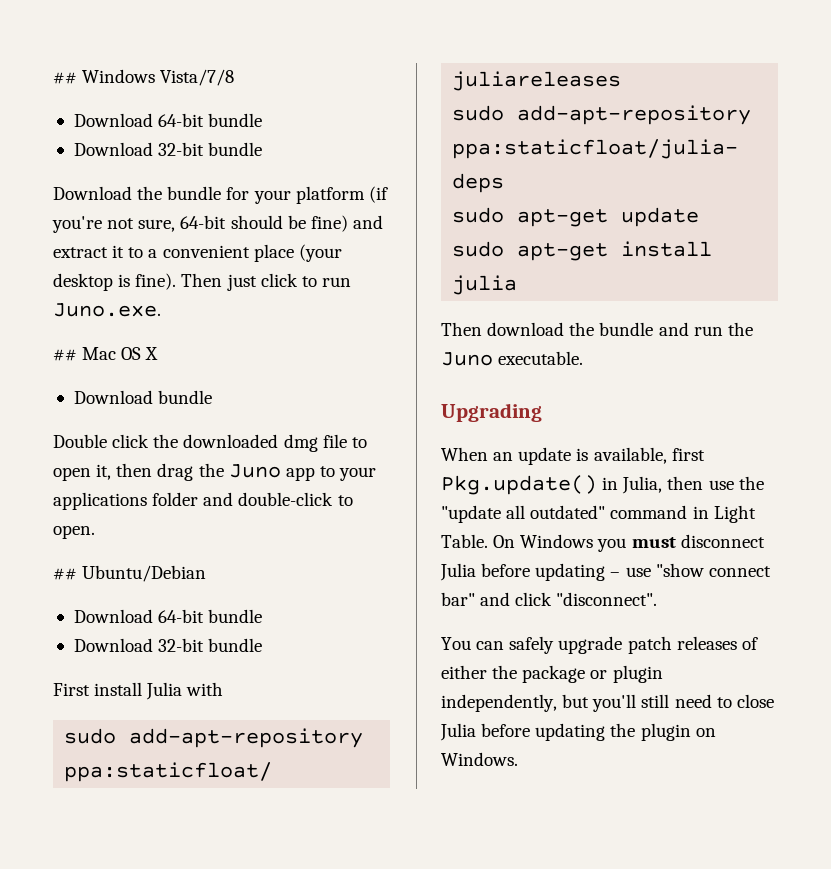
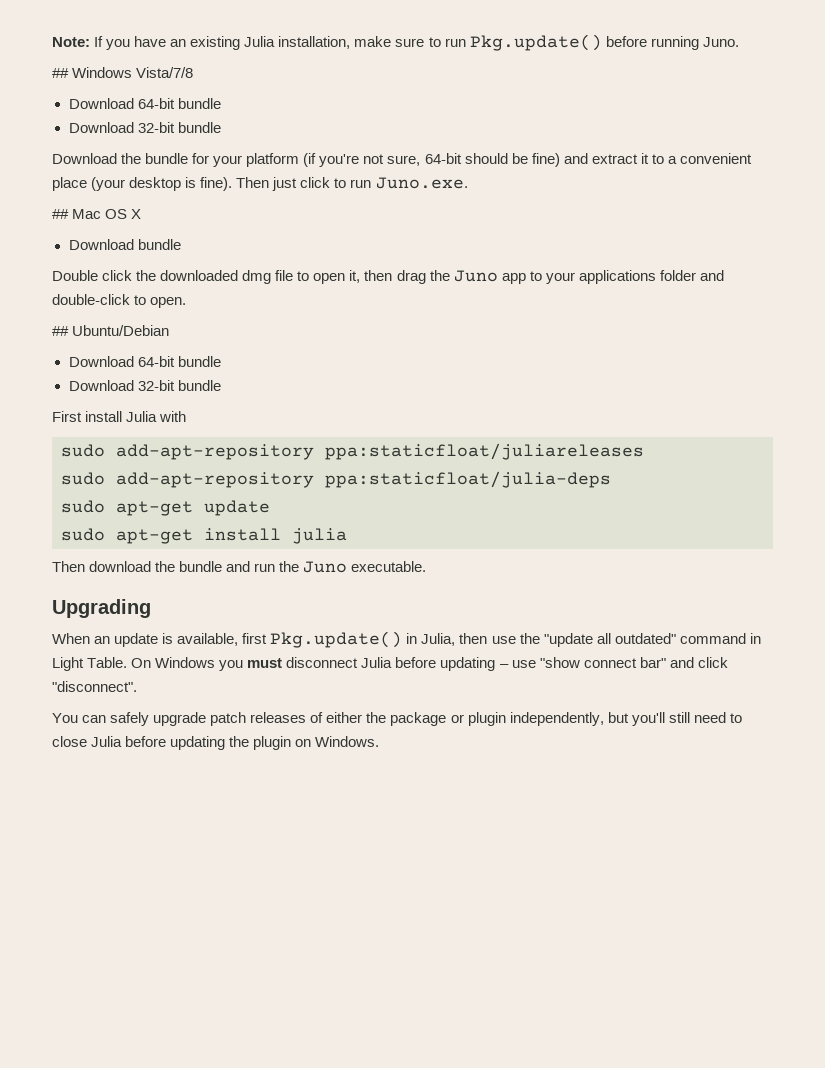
+ Note: If you have an existing Julia installation, make sure to run Pkg.update() before running Juno.

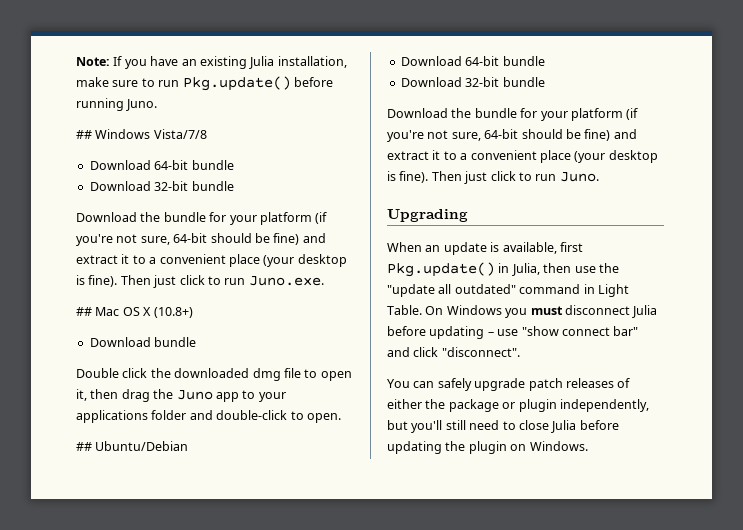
- ## Mac OS X
+ ## Mac OS X (10.8+)
- First install Julia with
- sudo add-apt-repository ppa:staticfloat/juliareleases
- sudo add-apt-repository ppa:staticfloat/julia-deps
- sudo apt-get update
- sudo apt-get install julia
- Then download the bundle and run the Juno executable.
+ Download the bundle for your platform (if you're not sure, 64-bit should be fine) and extract it to a convenient place (your desktop is fine). Then just click to run Juno.

